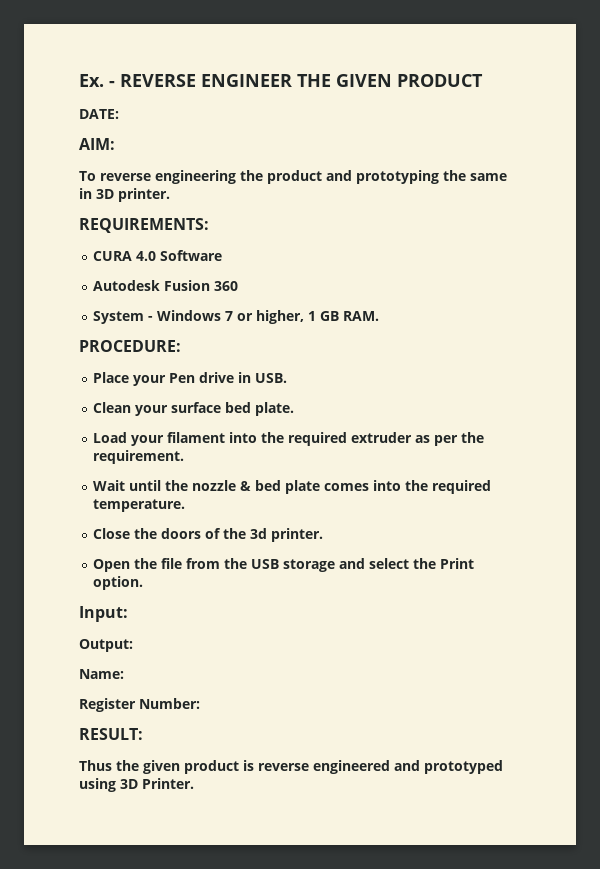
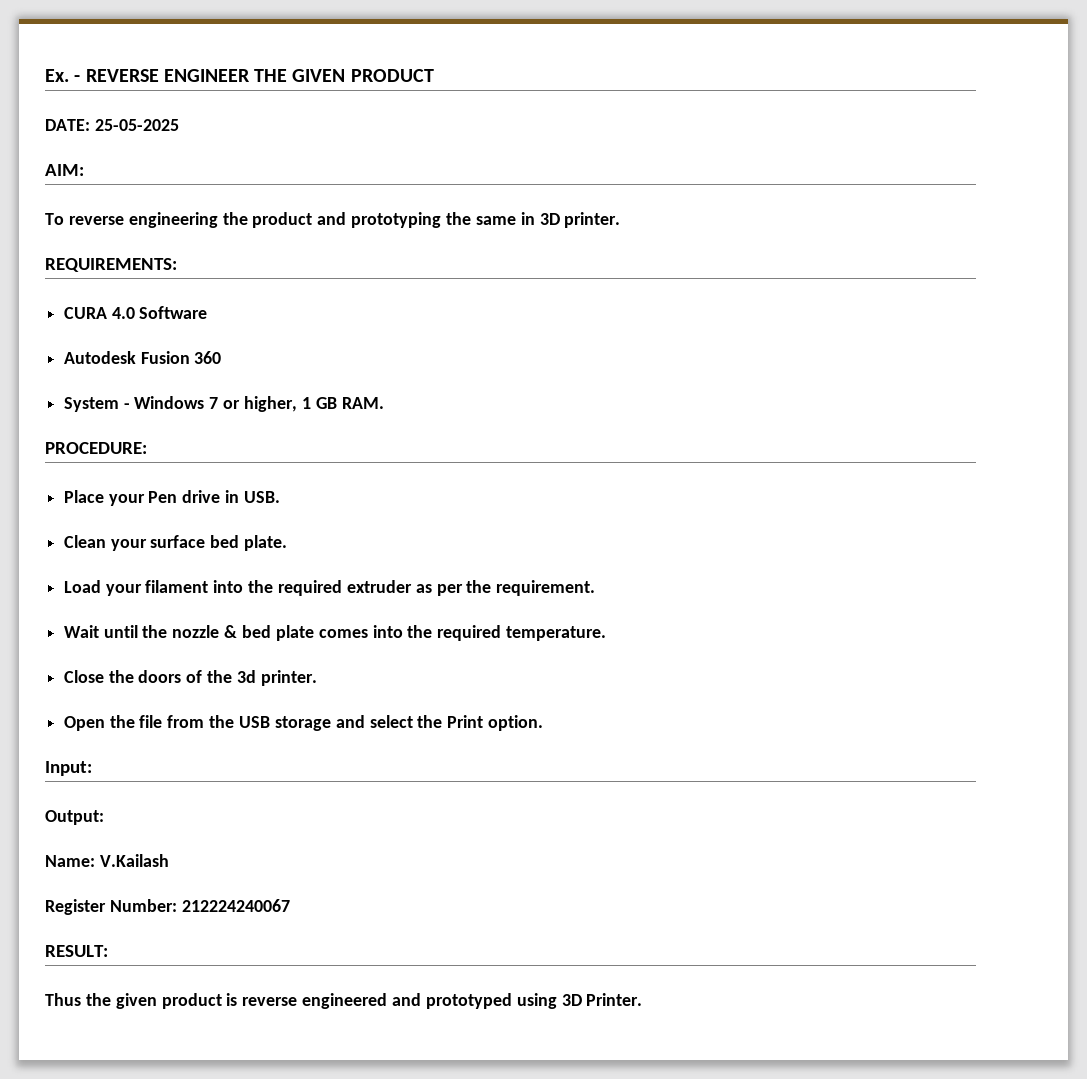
- DATE:
+ DATE: 25-05-2025
- Name:
+ Name: V.Kailash
- Register Number:
+ Register Number: 212224240067

